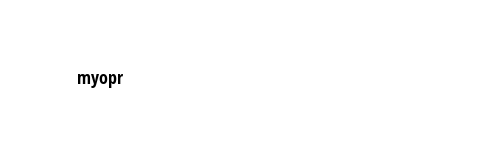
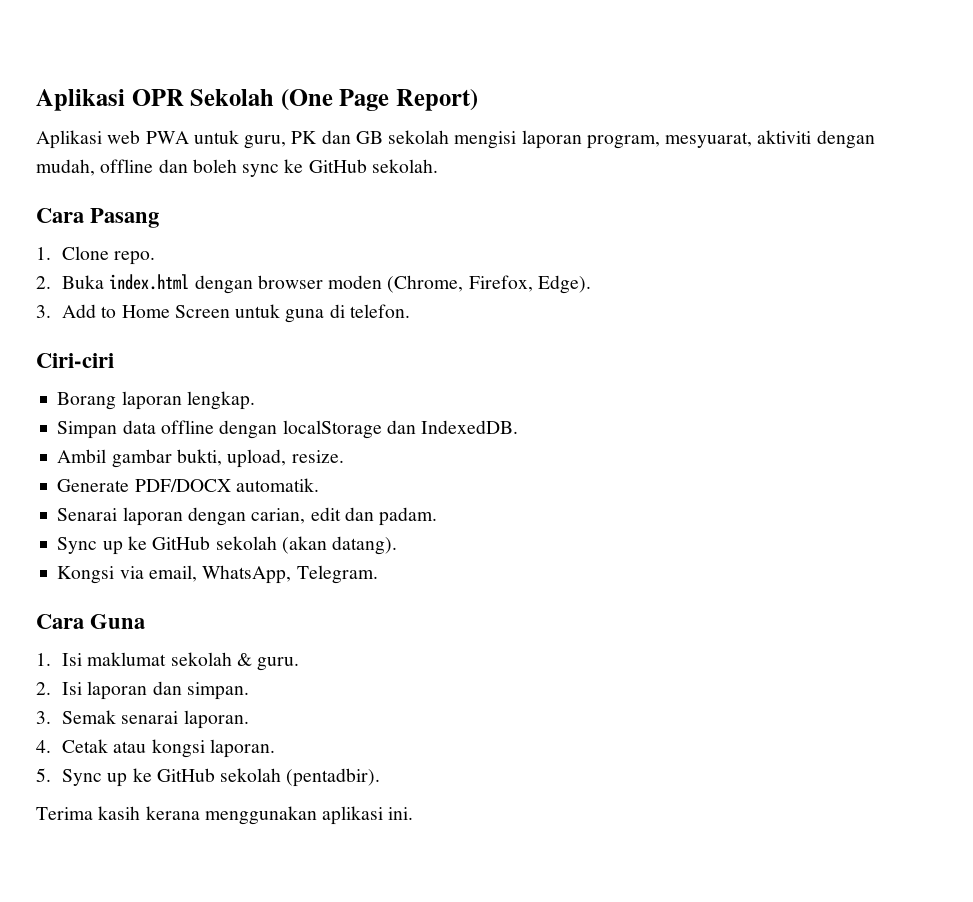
- myopr
+ Aplikasi OPR Sekolah (One Page Report)
+ Aplikasi web PWA untuk guru, PK dan GB sekolah mengisi laporan program, mesyuarat, aktiviti dengan mudah, offline dan boleh sync ke GitHub sekolah.
+ Cara Pasang
+ 1. Clone repo.
+ 2. Buka index.html dengan browser moden (Chrome, Firefox, Edge).
+ 3. Add to Home Screen untuk guna di telefon.
+ Ciri-ciri
+ Borang laporan lengkap.
+ Simpan data offline dengan localStorage dan IndexedDB.
+ Ambil gambar bukti, upload, resize.
+ Generate PDF/DOCX automatik.
+ Senarai laporan dengan carian, edit dan padam.
+ Sync up ke GitHub sekolah (akan datang).
+ Kongsi via email, WhatsApp, Telegram.
+ Cara Guna
+ 1. Isi maklumat sekolah & guru.
+ 2. Isi laporan dan simpan.
+ 3. Semak senarai laporan.
+ 4. Cetak atau kongsi laporan.
+ 5. Sync up ke GitHub sekolah (pentadbir).
+ Terima kasih kerana menggunakan aplikasi ini.

